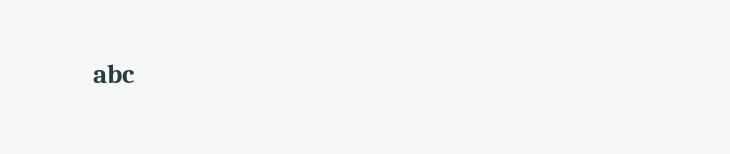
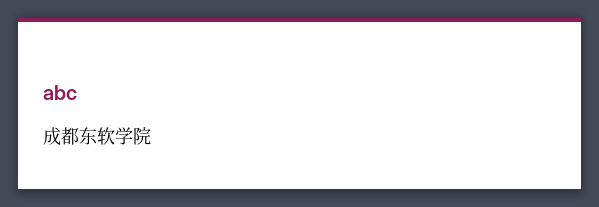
+ 成都东软学院

